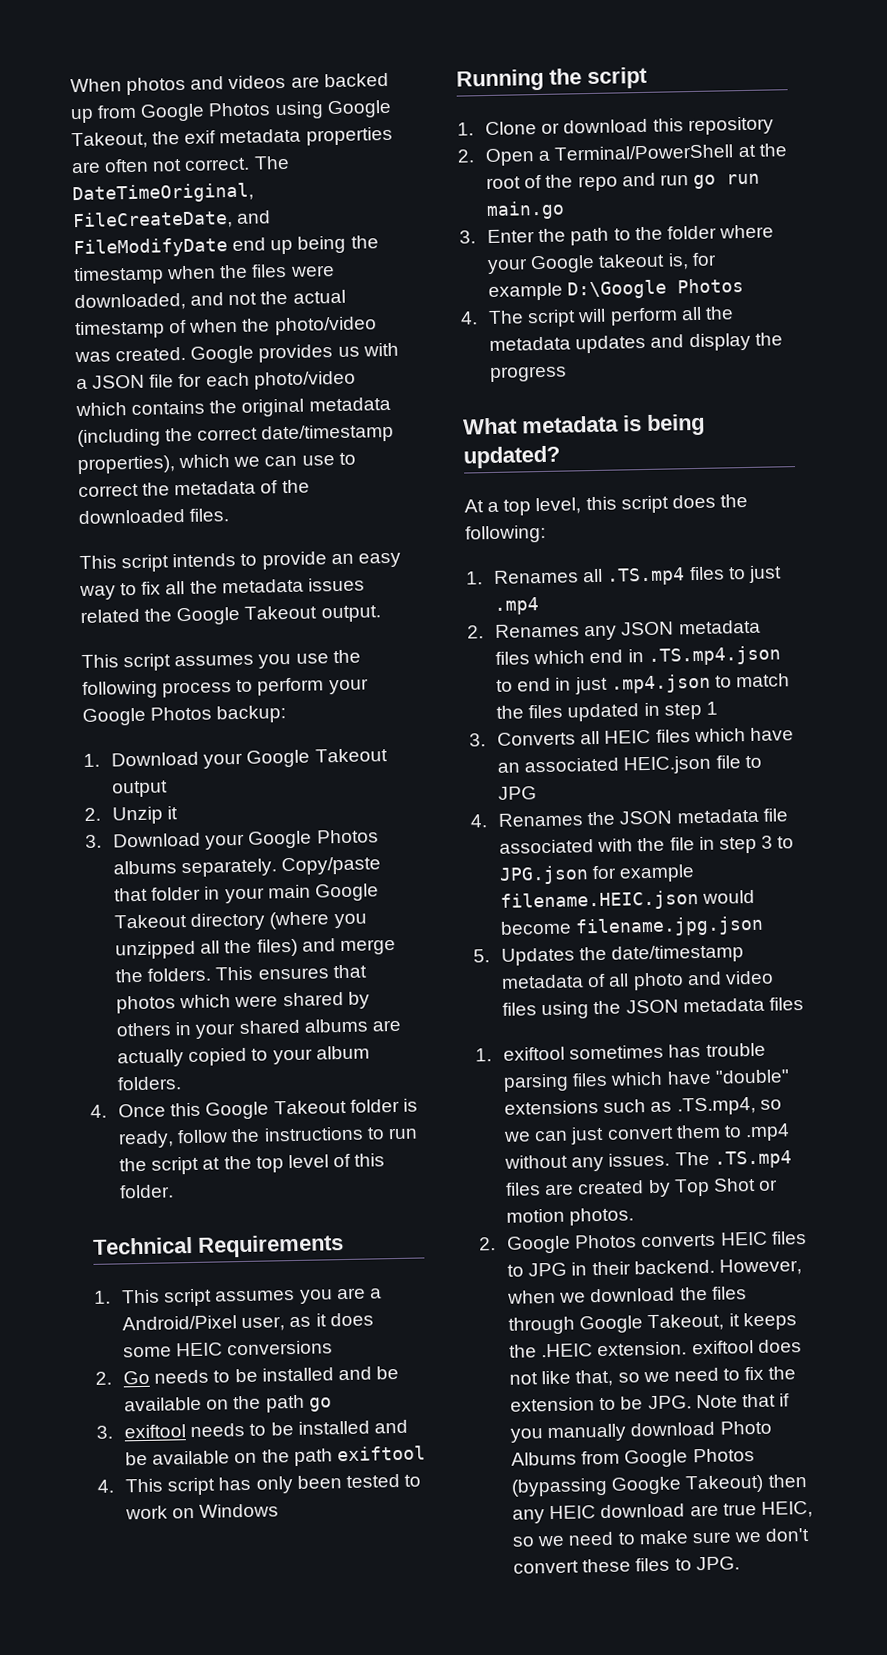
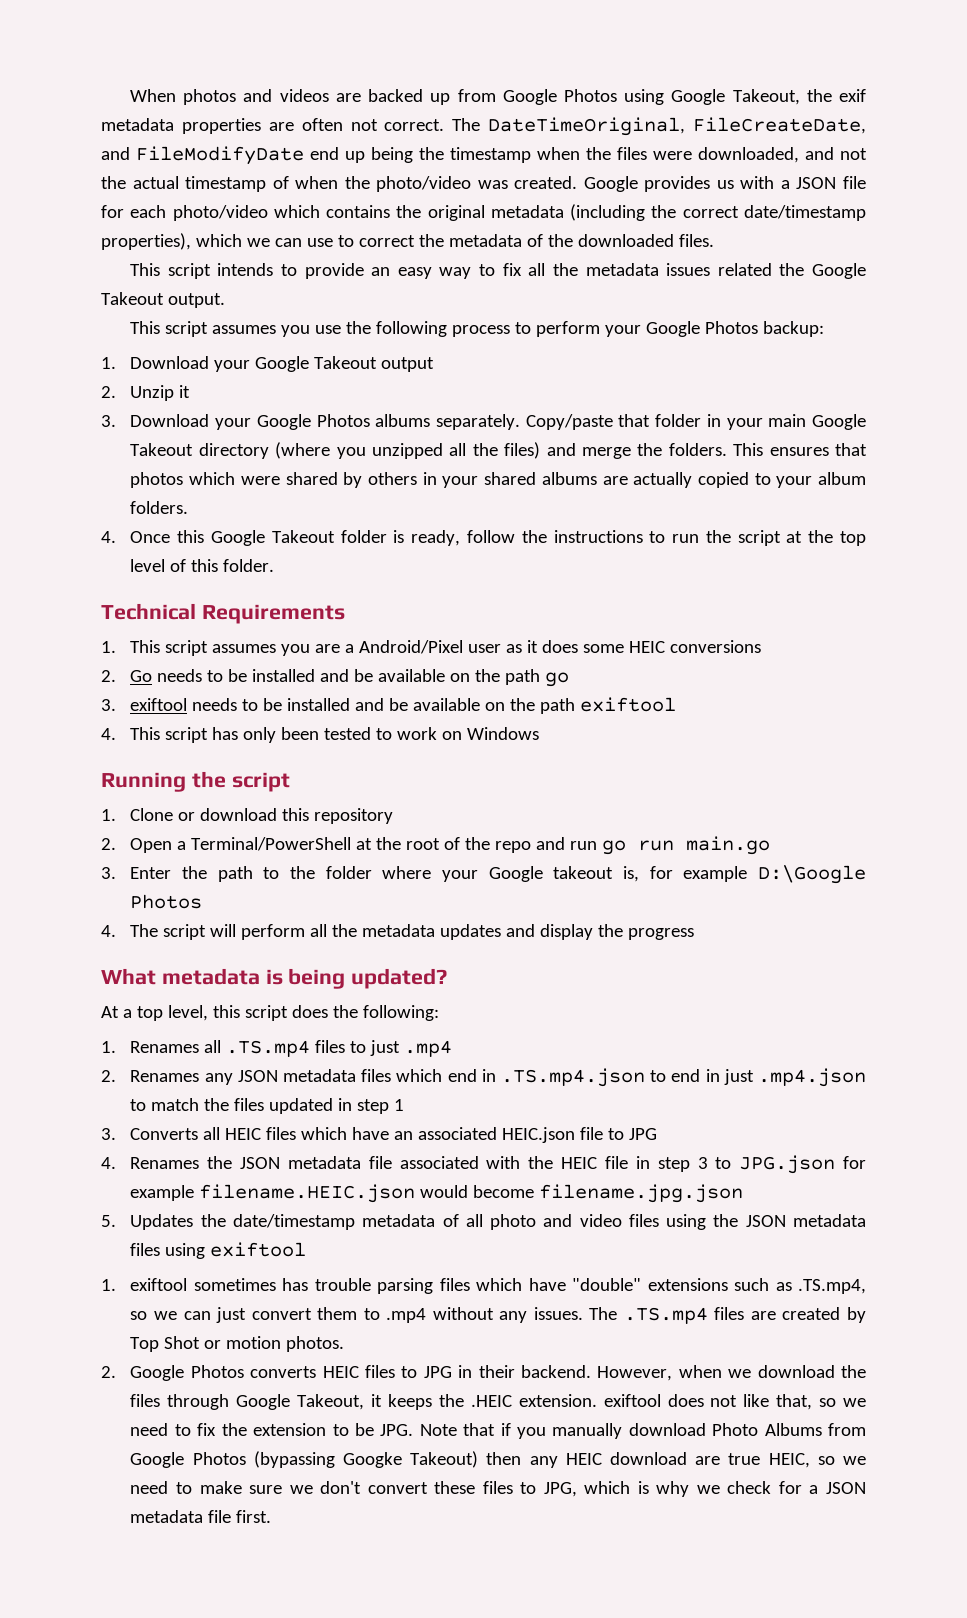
- 1. This script assumes you are a Android/Pixel user, as it does some HEIC conversions
+ 1. This script assumes you are a Android/Pixel user as it does some HEIC conversions
- 4. Renames the JSON metadata file associated with the file in step 3 to JPG.json for example filename.HEIC.json would become filename.jpg.json
+ 4. Renames the JSON metadata file associated with the HEIC file in step 3 to JPG.json for example filename.HEIC.json would become filename.jpg.json
- 5. Updates the date/timestamp metadata of all photo and video files using the JSON metadata files
+ 5. Updates the date/timestamp metadata of all photo and video files using the JSON metadata files using exiftool
- However, when we download the files through Google Takeout, it keeps the .HEIC extension. exiftool does not like that, so we need to fix the extension to be JPG. Note that if you manually download Photo Albums from Google Photos (bypassing Googke Takeout) then any HEIC download are true HEIC, so we need to make sure we don't convert these files to JPG.
+ However, when we download the files through Google Takeout, it keeps the .HEIC extension. exiftool does not like that, so we need to fix the extension to be JPG. Note that if you manually download Photo Albums from Google Photos (bypassing Googke Takeout) then any HEIC download are true HEIC, so we need to make sure we don't convert these files to JPG, which is why we check for a JSON metadata file first.

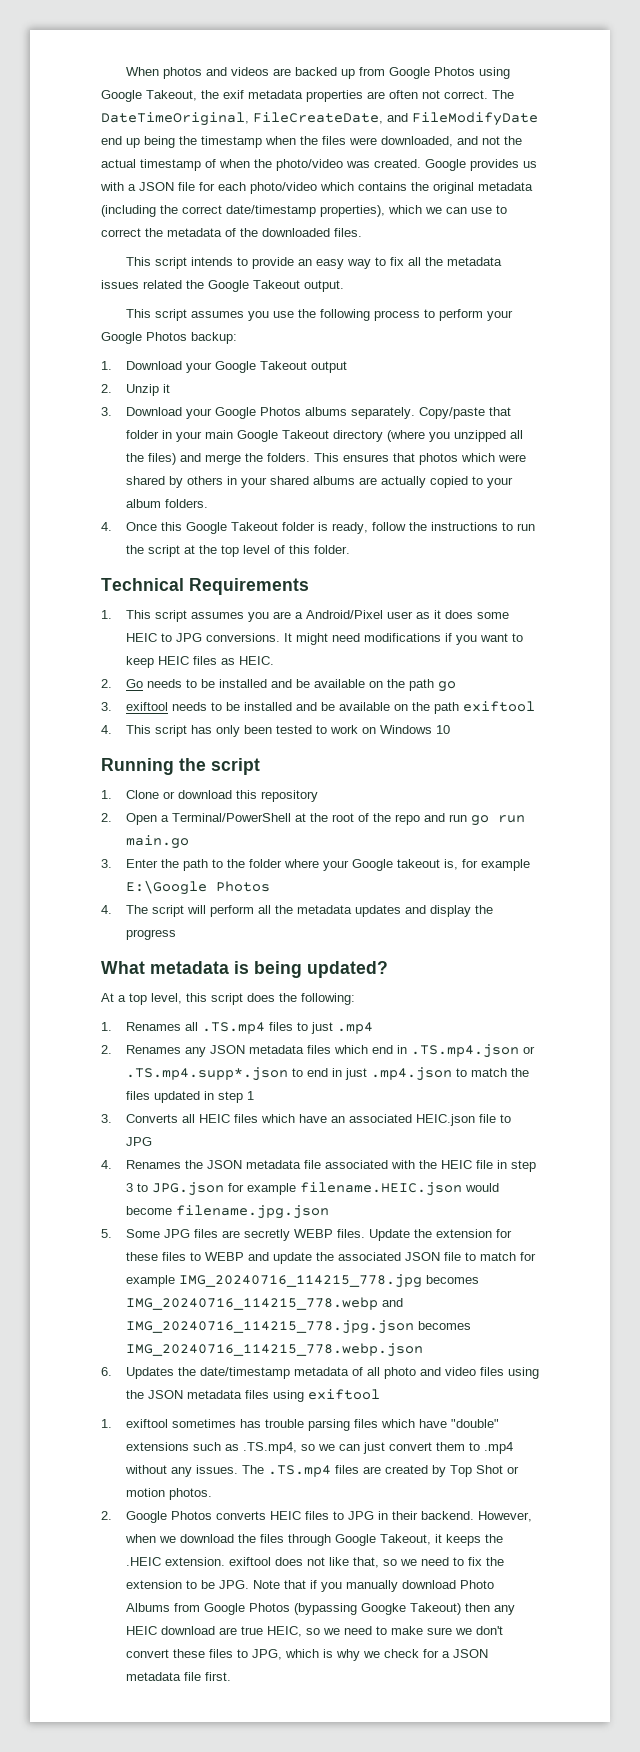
- 1. This script assumes you are a Android/Pixel user as it does some HEIC conversions
+ 1. This script assumes you are a Android/Pixel user as it does some HEIC to JPG conversions. It might need modifications if you want to keep HEIC files as HEIC.
- 4. This script has only been tested to work on Windows
+ 4. This script has only been tested to work on Windows 10
- 3. Enter the path to the folder where your Google takeout is, for example D:\Google Photos
+ 3. Enter the path to the folder where your Google takeout is, for example E:\Google Photos
- 2. Renames any JSON metadata files which end in .TS.mp4.json to end in just .mp4.json to match the files updated in step 1
+ 2. Renames any JSON metadata files which end in .TS.mp4.json or .TS.mp4.supp*.json to end in just .mp4.json to match the files updated in step 1
- 5. Updates the date/timestamp metadata of all photo and video files using the JSON metadata files using exiftool
+ 5. Some JPG files are secretly WEBP files. Update the extension for these files to WEBP and update the associated JSON file to match for example IMG_20240716_114215_778.jpg becomes IMG_20240716_114215_778.webp and IMG_20240716_114215_778.jpg.json becomes IMG_20240716_114215_778.webp.json
+ 6. Updates the date/timestamp metadata of all photo and video files using the JSON metadata files using exiftool

